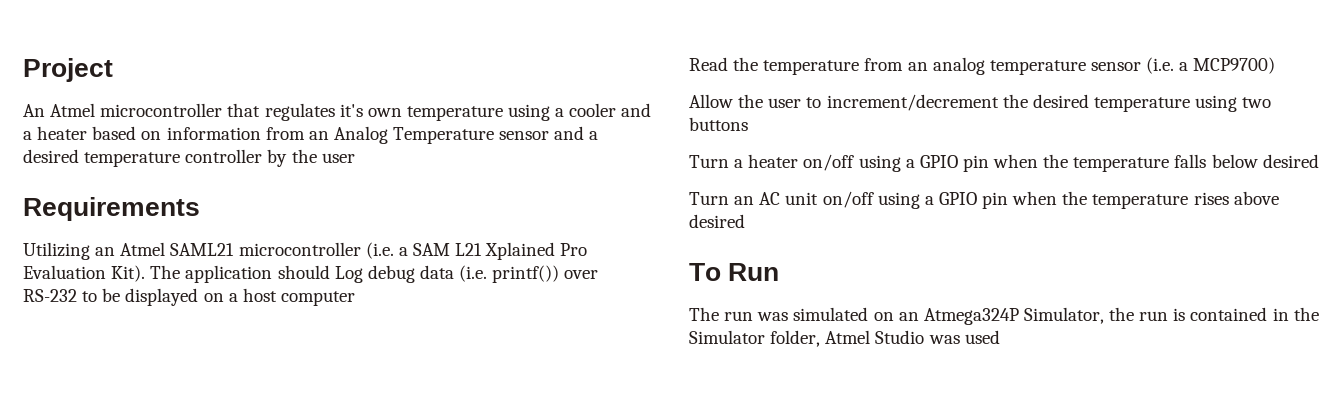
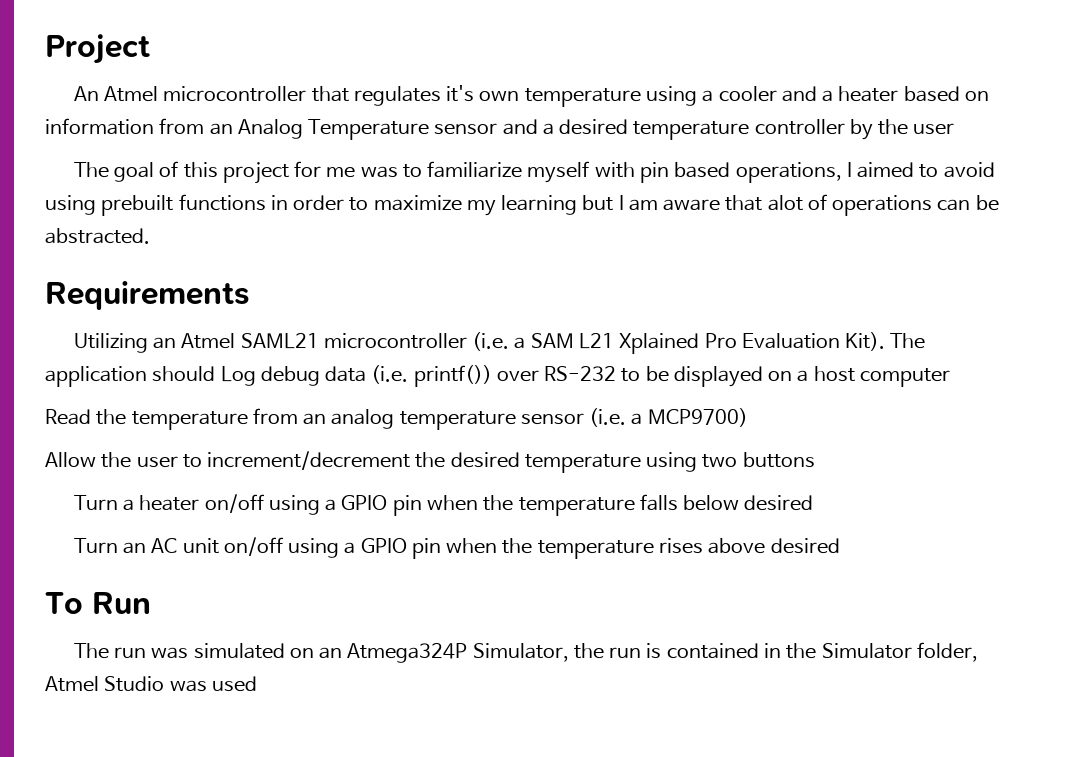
+ The goal of this project for me was to familiarize myself with pin based operations, I aimed to avoid using prebuilt functions in order to maximize my learning but I am aware that alot of operations can be abstracted.

